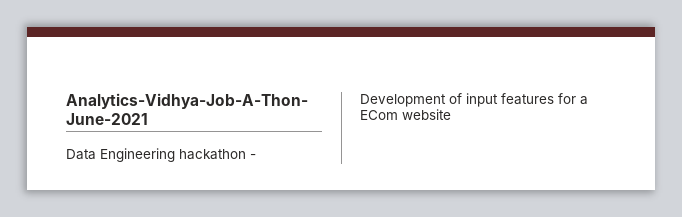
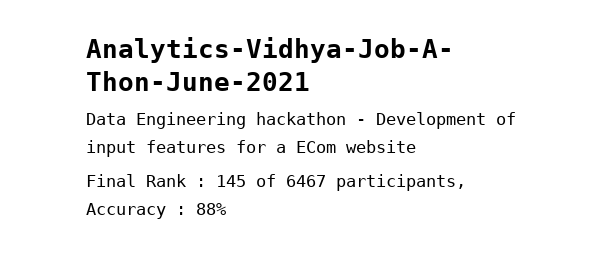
+ Final Rank : 145 of 6467 participants, Accuracy : 88%

